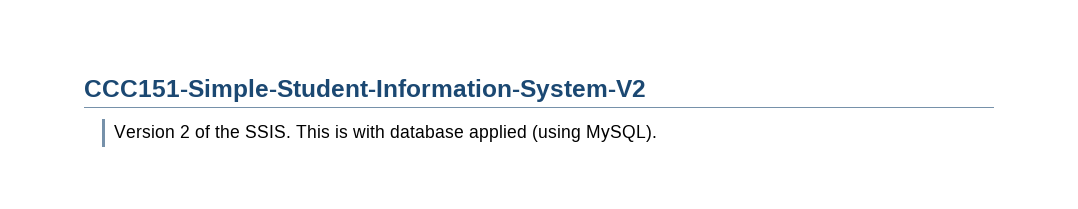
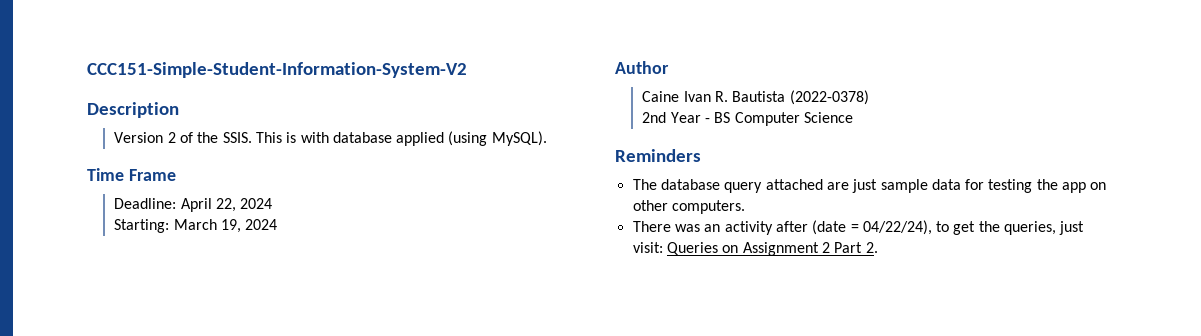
+ Description
+ Time Frame
+ Deadline: April 22, 2024
+ Starting: March 19, 2024
+ Author
+ Caine Ivan R. Bautista (2022-0378)
+ 2nd Year - BS Computer Science
+ Reminders
+ The database query attached are just sample data for testing the app on other computers.
+ There was an activity after (date = 04/22/24), to get the queries, just visit: Queries on Assignment 2 Part 2.

